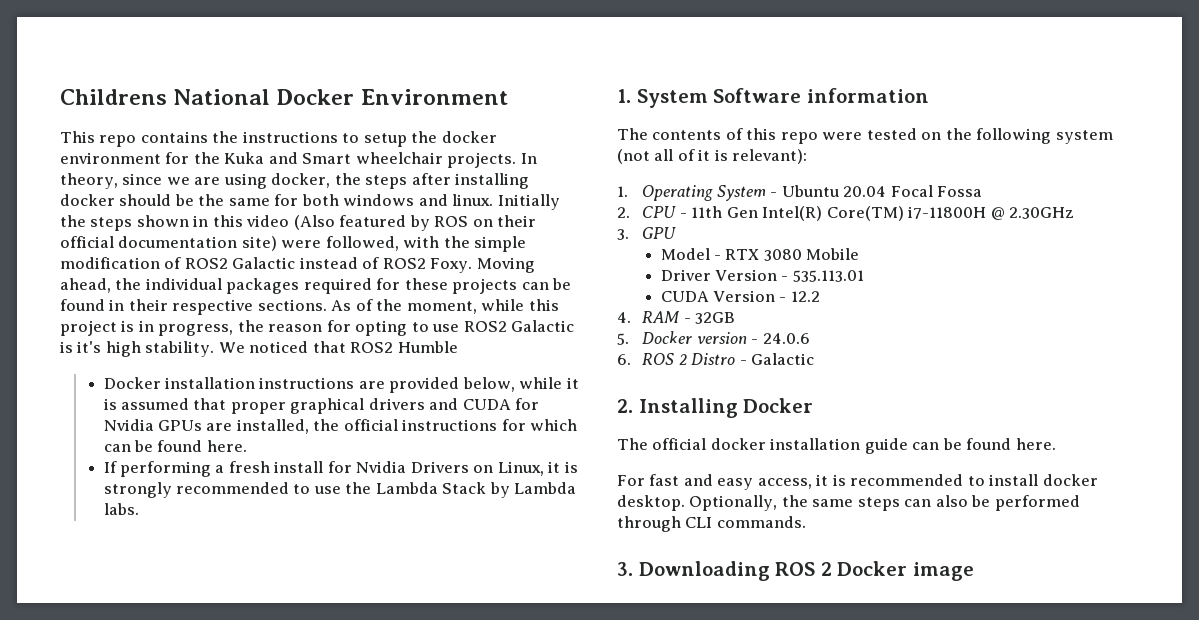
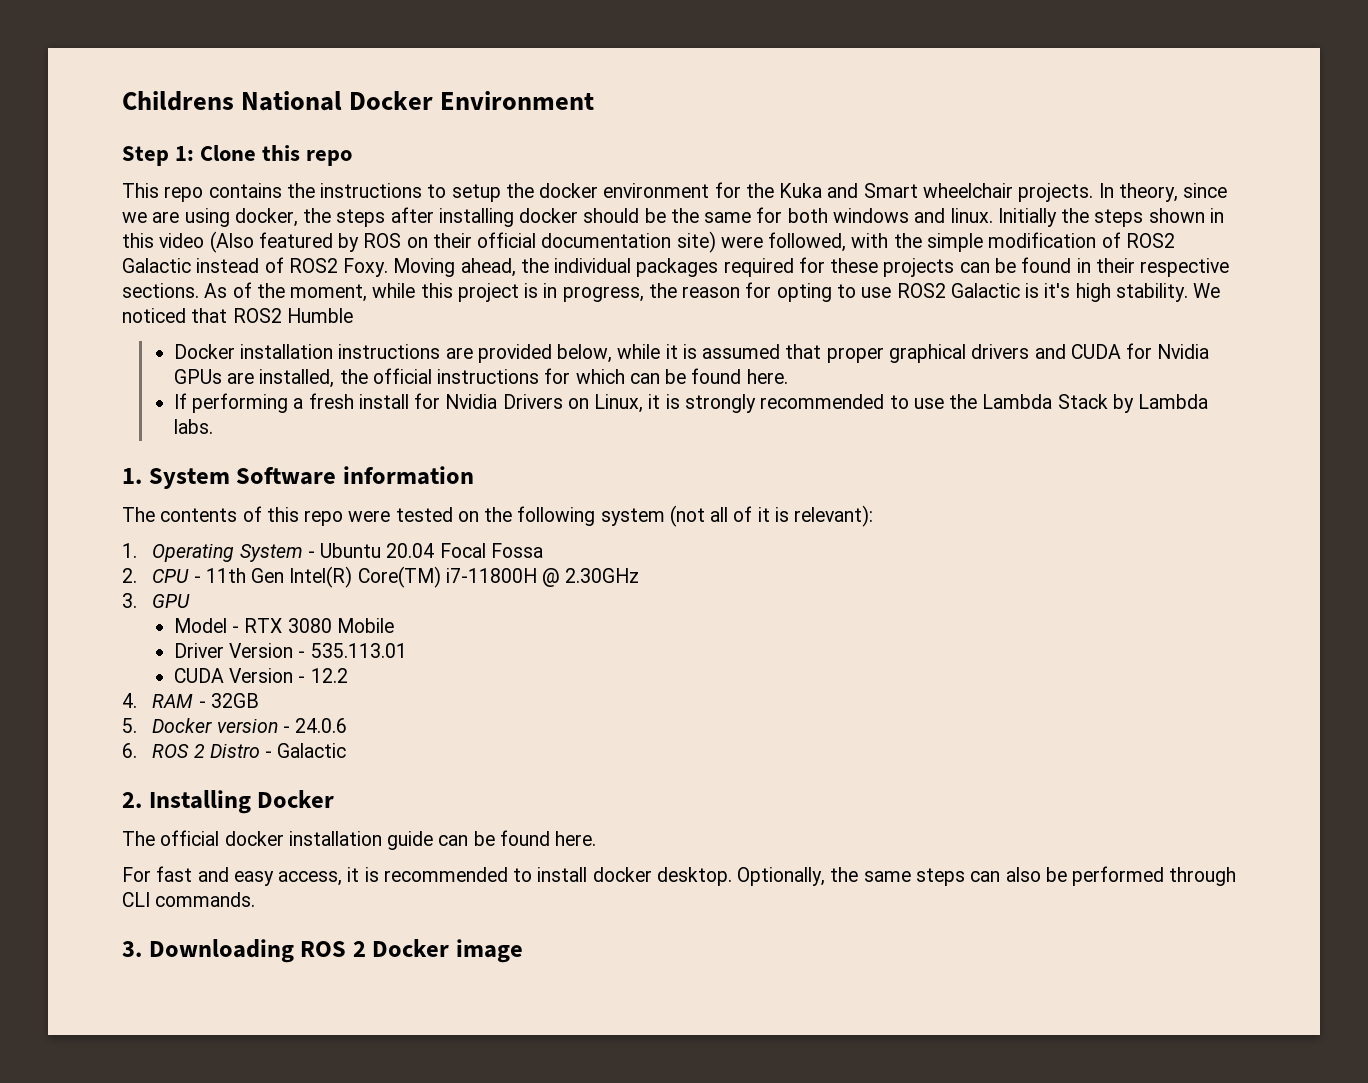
+ Step 1: Clone this repo

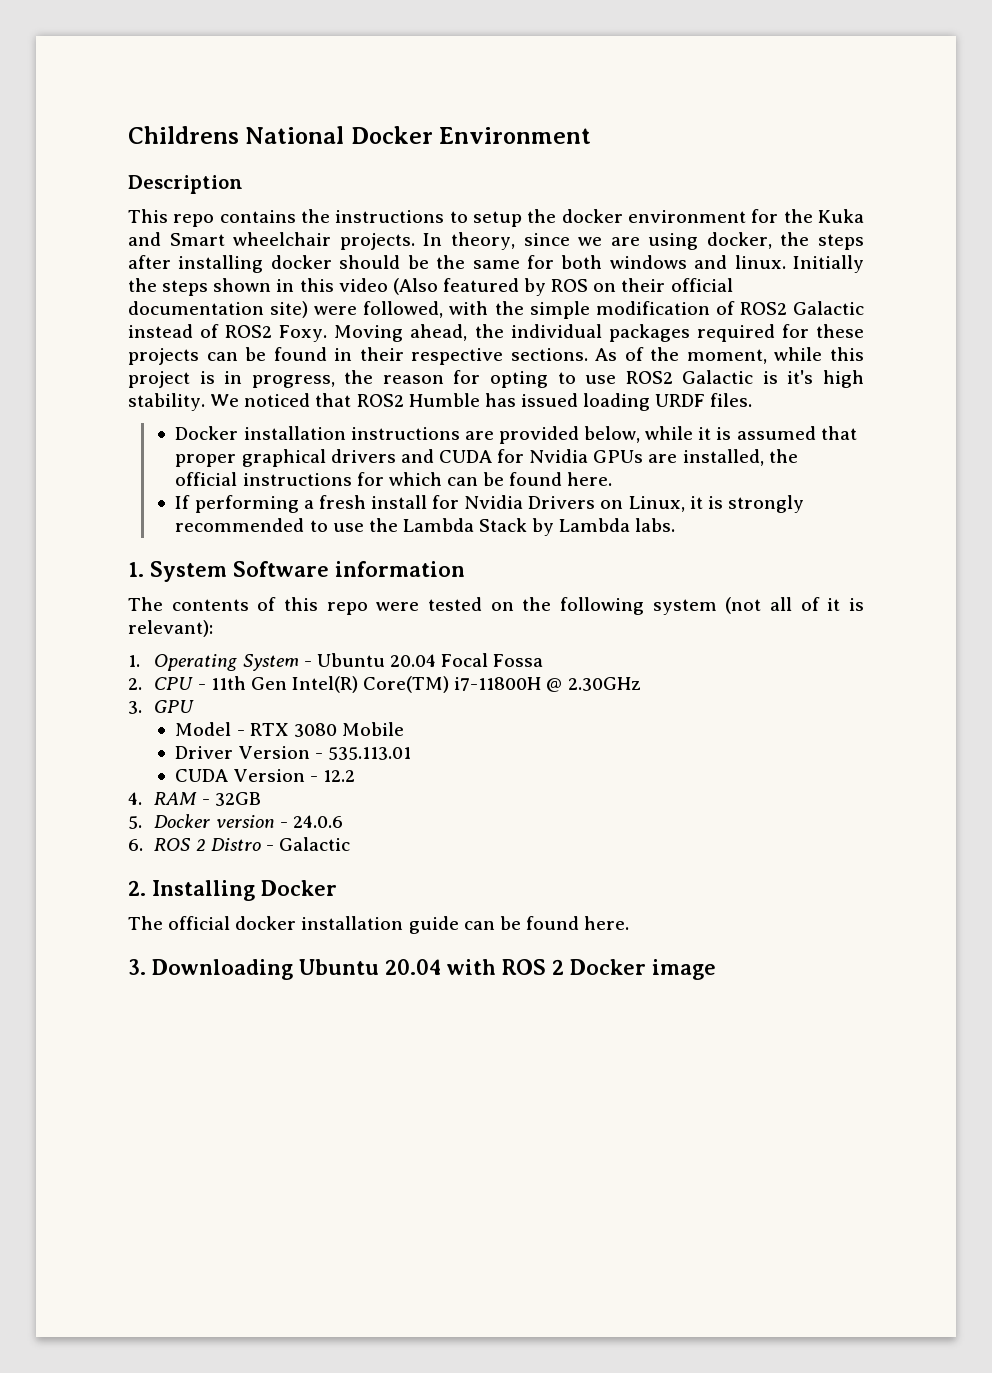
- Step 1: Clone this repo
+ Description
- We noticed that ROS2 Humble
+ We noticed that ROS2 Humble has issued loading URDF files.
- For fast and easy access, it is recommended to install docker desktop. Optionally, the same steps can also be performed through CLI commands.
- 3. Downloading ROS 2 Docker image
+ 3. Downloading Ubuntu 20.04 with ROS 2 Docker image

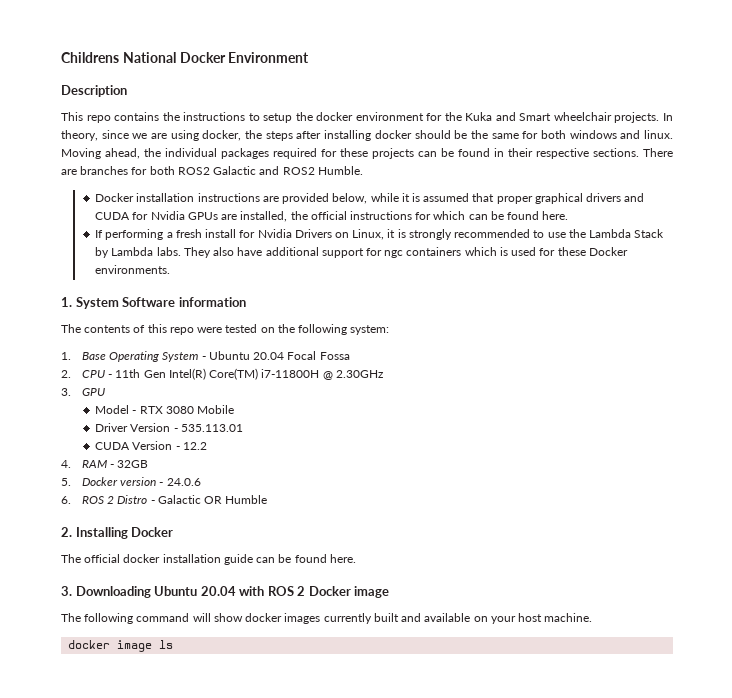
- Initially the steps shown in this video (Also featured by ROS on their official documentation site) were followed, with the simple modification of ROS2 Galactic instead of ROS2 Foxy.
- As of the moment, while this project is in progress, the reason for opting to use ROS2 Galactic is it's high stability. We noticed that ROS2 Humble has issued loading URDF files.
+ There are branches for both ROS2 Galactic and ROS2 Humble.
+ They also have additional support for ngc containers which is used for these Docker environments.
- The contents of this repo were tested on the following system (not all of it is relevant):
- 1. Operating System - Ubuntu 20.04 Focal Fossa
+ The contents of this repo were tested on the following system:
+ 1. Base Operating System - Ubuntu 20.04 Focal Fossa
- 6. ROS 2 Distro - Galactic
+ 6. ROS 2 Distro - Galactic OR Humble
+ The following command will show docker images currently built and available on your host machine.
+ docker image ls

